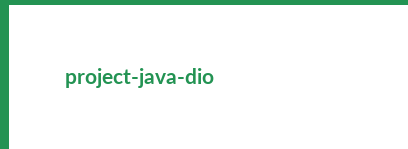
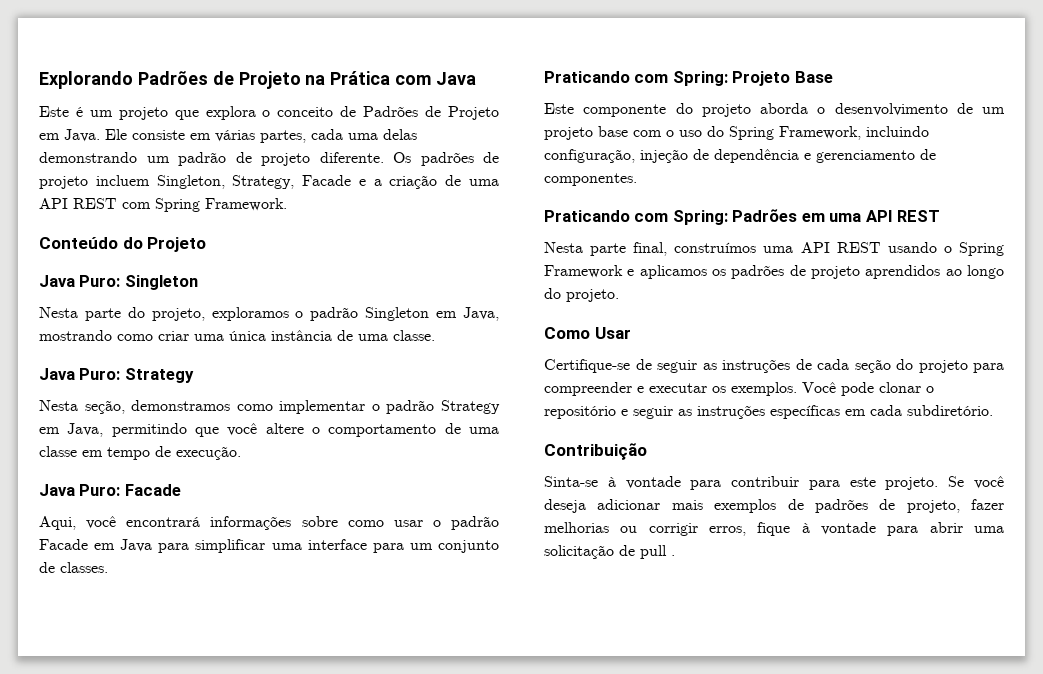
- project-java-dio
+ Explorando Padrões de Projeto na Prática com Java
+ Este é um projeto que explora o conceito de Padrões de Projeto em Java. Ele consiste em várias partes, cada uma delas demonstrando um padrão de projeto diferente. Os padrões de projeto incluem Singleton, Strategy, Facade e a criação de uma API REST com Spring Framework.
+ Conteúdo do Projeto
+ Java Puro: Singleton
+ Nesta parte do projeto, exploramos o padrão Singleton em Java, mostrando como criar uma única instância de uma classe.
+ Java Puro: Strategy
+ Nesta seção, demonstramos como implementar o padrão Strategy em Java, permitindo que você altere o comportamento de uma classe em tempo de execução.
+ Java Puro: Facade
+ Aqui, você encontrará informações sobre como usar o padrão Facade em Java para simplificar uma interface para um conjunto de classes.
+ Praticando com Spring: Projeto Base
+ Este componente do projeto aborda o desenvolvimento de um projeto base com o uso do Spring Framework, incluindo configuração, injeção de dependência e gerenciamento de componentes.
+ Praticando com Spring: Padrões em uma API REST
+ Nesta parte final, construímos uma API REST usando o Spring Framework e aplicamos os padrões de projeto aprendidos ao longo do projeto.
+ Como Usar
+ Certifique-se de seguir as instruções de cada seção do projeto para compreender e executar os exemplos. Você pode clonar o repositório e seguir as instruções específicas em cada subdiretório.
+ Contribuição
+ Sinta-se à vontade para contribuir para este projeto. Se você deseja adicionar mais exemplos de padrões de projeto, fazer melhorias ou corrigir erros, fique à vontade para abrir uma solicitação de pull .

